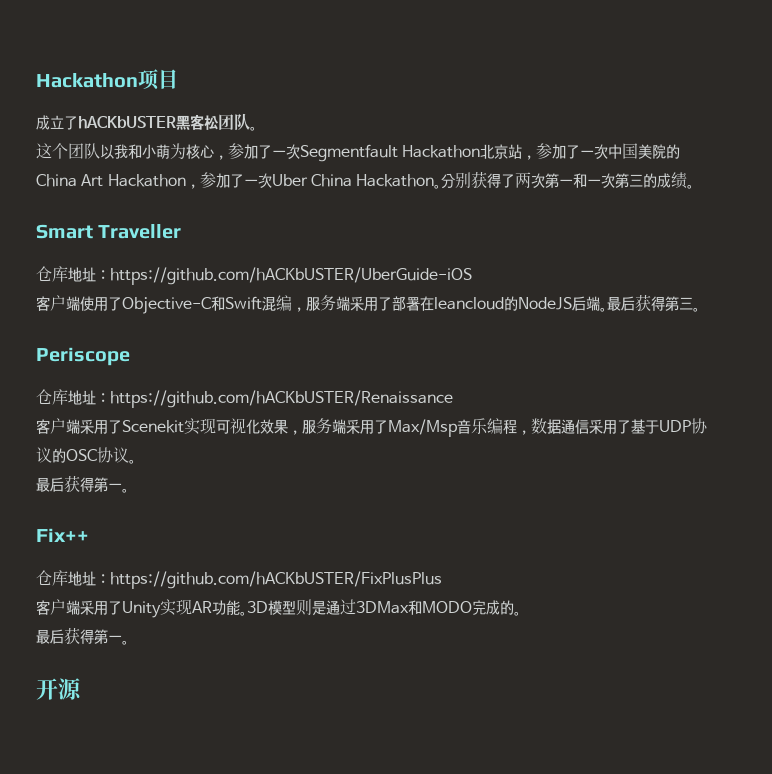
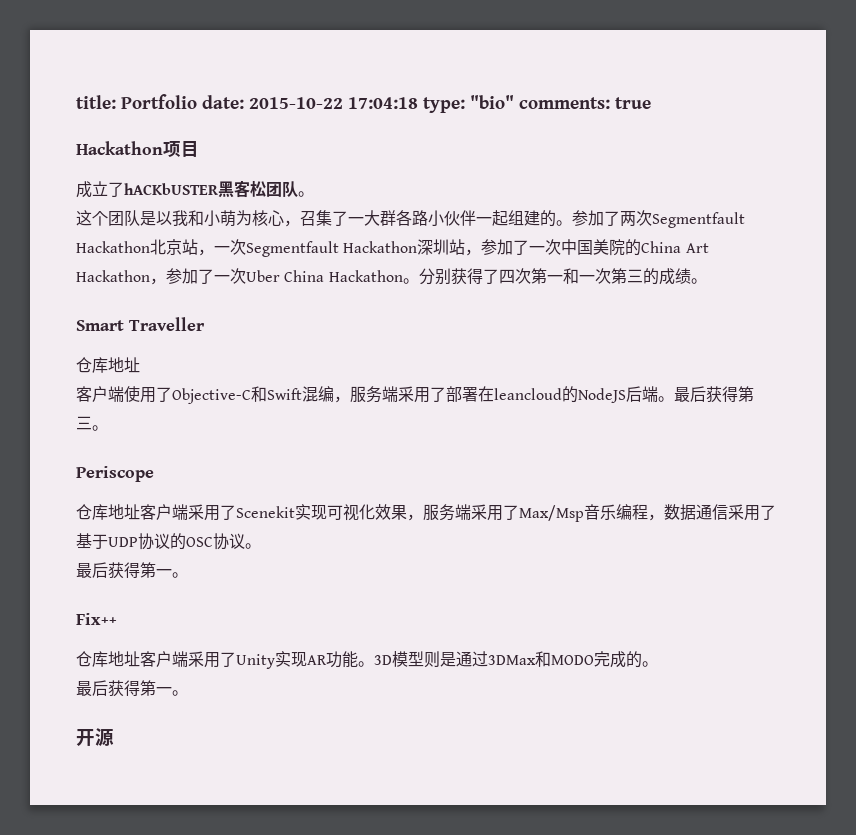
+ title: Portfolio date: 2015-10-22 17:04:18 type: "bio" comments: true
- 这个团队以我和小萌为核心，参加了一次Segmentfault Hackathon北京站，参加了一次中国美院的China Art Hackathon，参加了一次Uber China Hackathon。
+ 这个团队是以我和小萌为核心，召集了一大群各路小伙伴一起组建的。参加了两次Segmentfault Hackathon北京站，一次Segmentfault Hackathon深圳站，参加了一次中国美院的China Art Hackathon，参加了一次Uber China Hackathon。
- 分别获得了两次第一和一次第三的成绩。
+ 分别获得了四次第一和一次第三的成绩。
  Smart Traveller
- 仓库地址：https://github.com/hACKbUSTER/UberGuide-iOS
+ 仓库地址
- 仓库地址：https://github.com/hACKbUSTER/Renaissance
- 客户端采用了Scenekit实现可视化效果，服务端采用了Max/Msp音乐编程，数据通信采用了基于UDP协议的OSC协议。
+ 仓库地址客户端采用了Scenekit实现可视化效果，服务端采用了Max/Msp音乐编程，数据通信采用了基于UDP协议的OSC协议。
- 仓库地址：https://github.com/hACKbUSTER/FixPlusPlus
- 客户端采用了Unity实现AR功能。
+ 仓库地址客户端采用了Unity实现AR功能。

